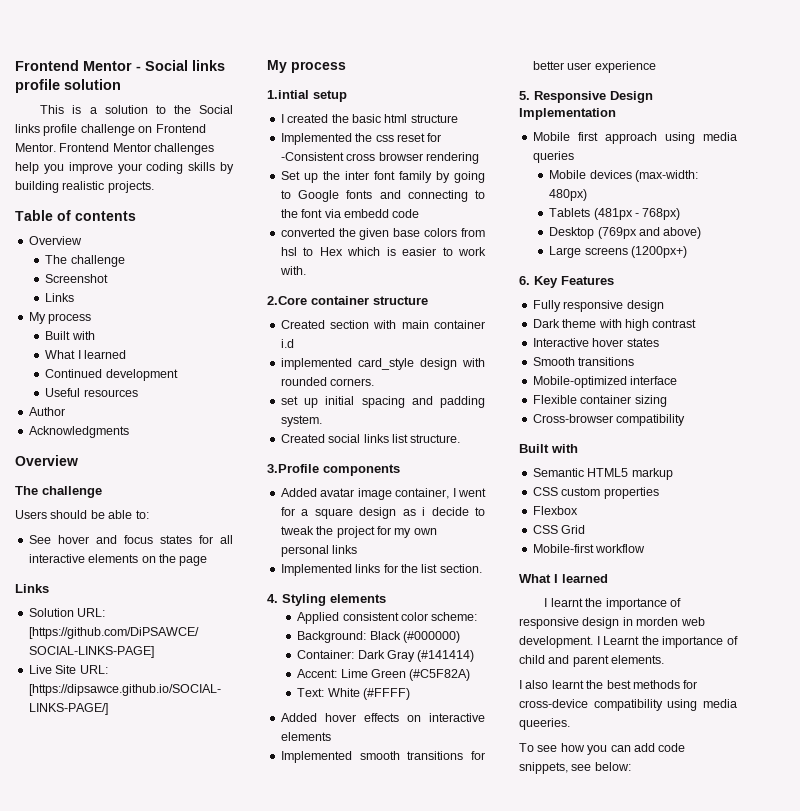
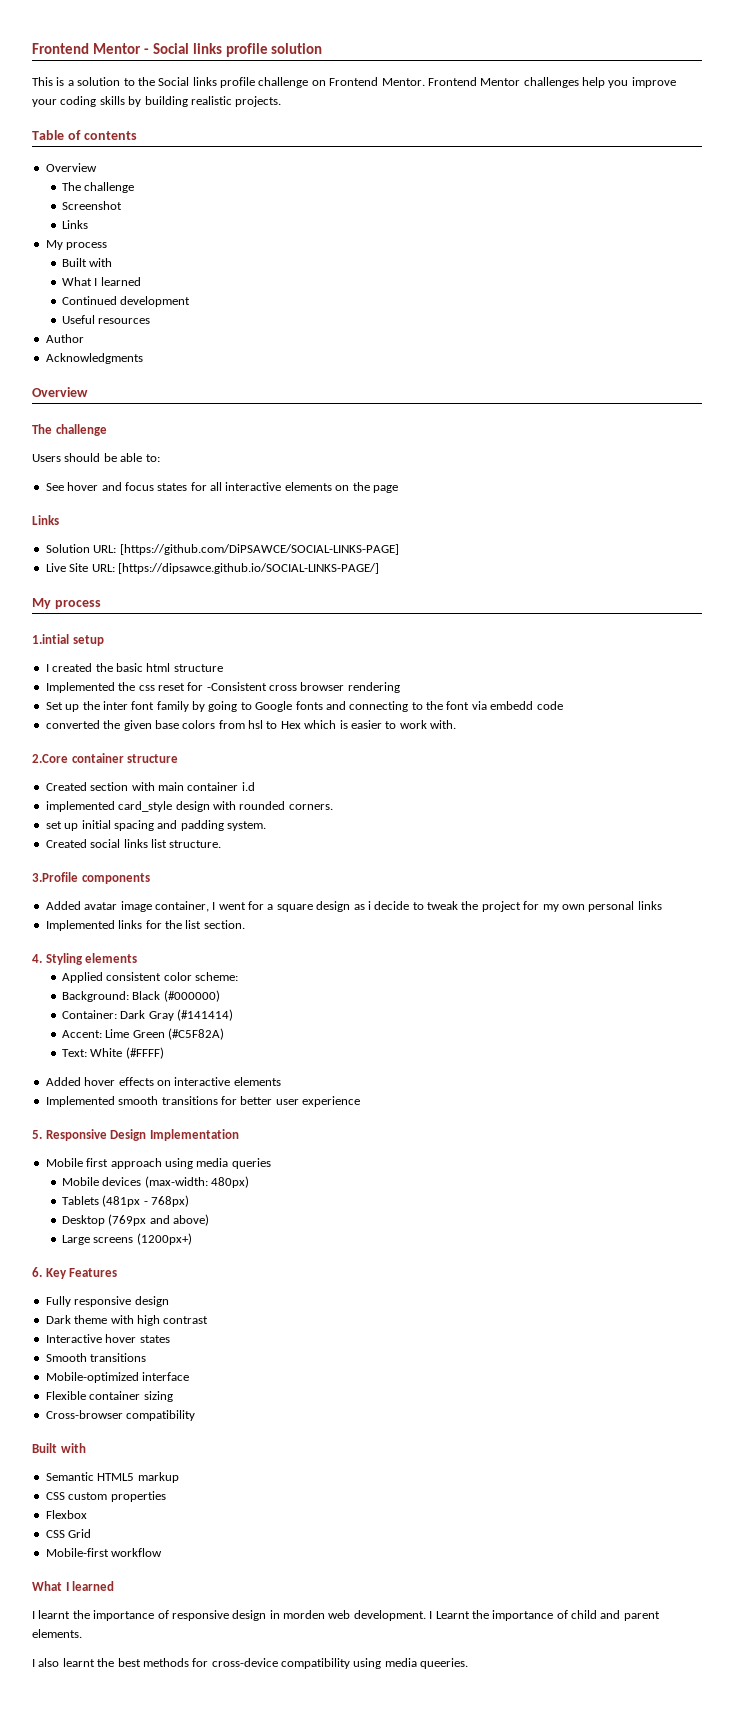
- To see how you can add code snippets, see below:

